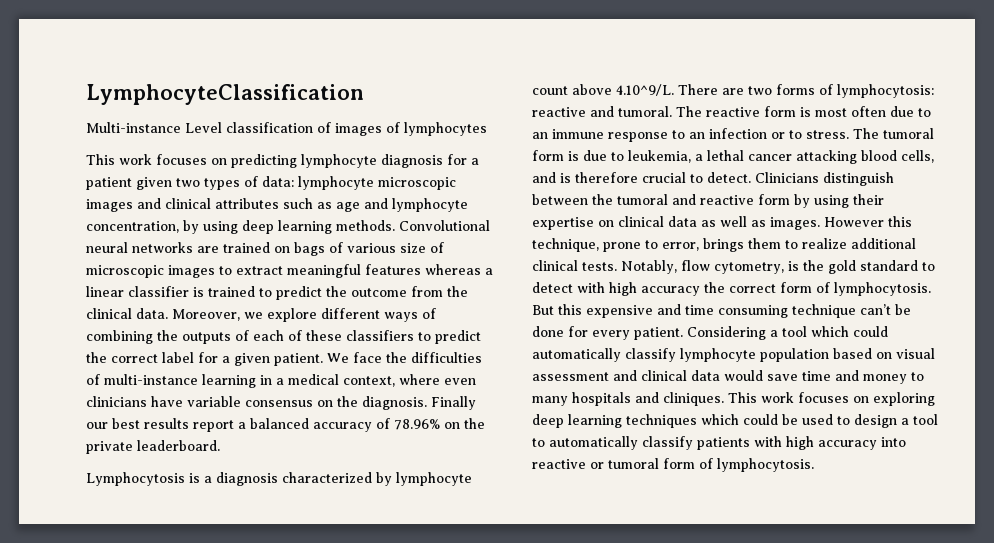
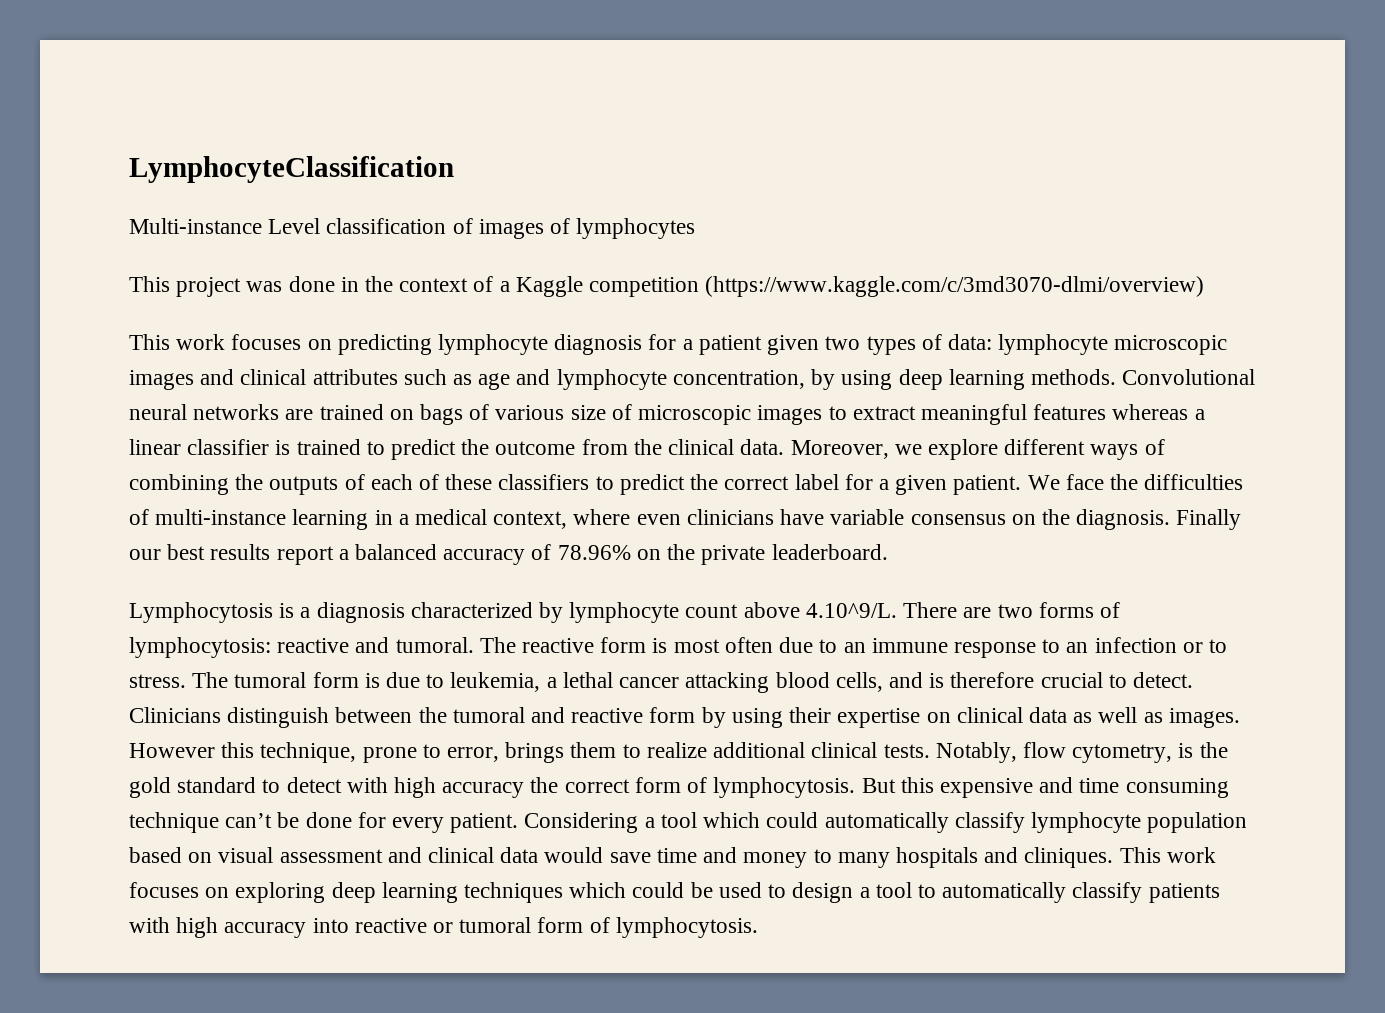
+ This project was done in the context of a Kaggle competition (https://www.kaggle.com/c/3md3070-dlmi/overview)

